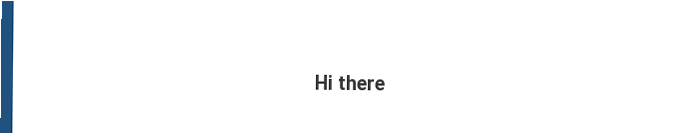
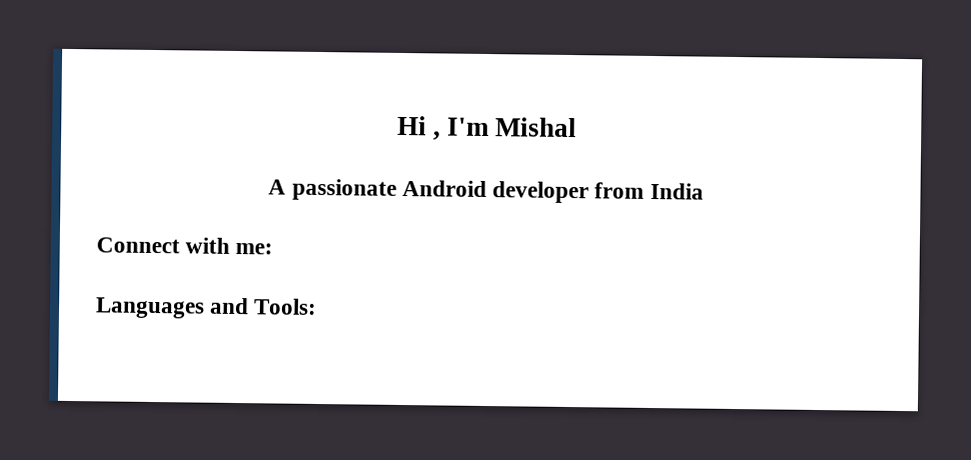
- Hi there
+ Hi , I'm Mishal
+ A passionate Android developer from India
+ Connect with me:
+ Languages and Tools:

